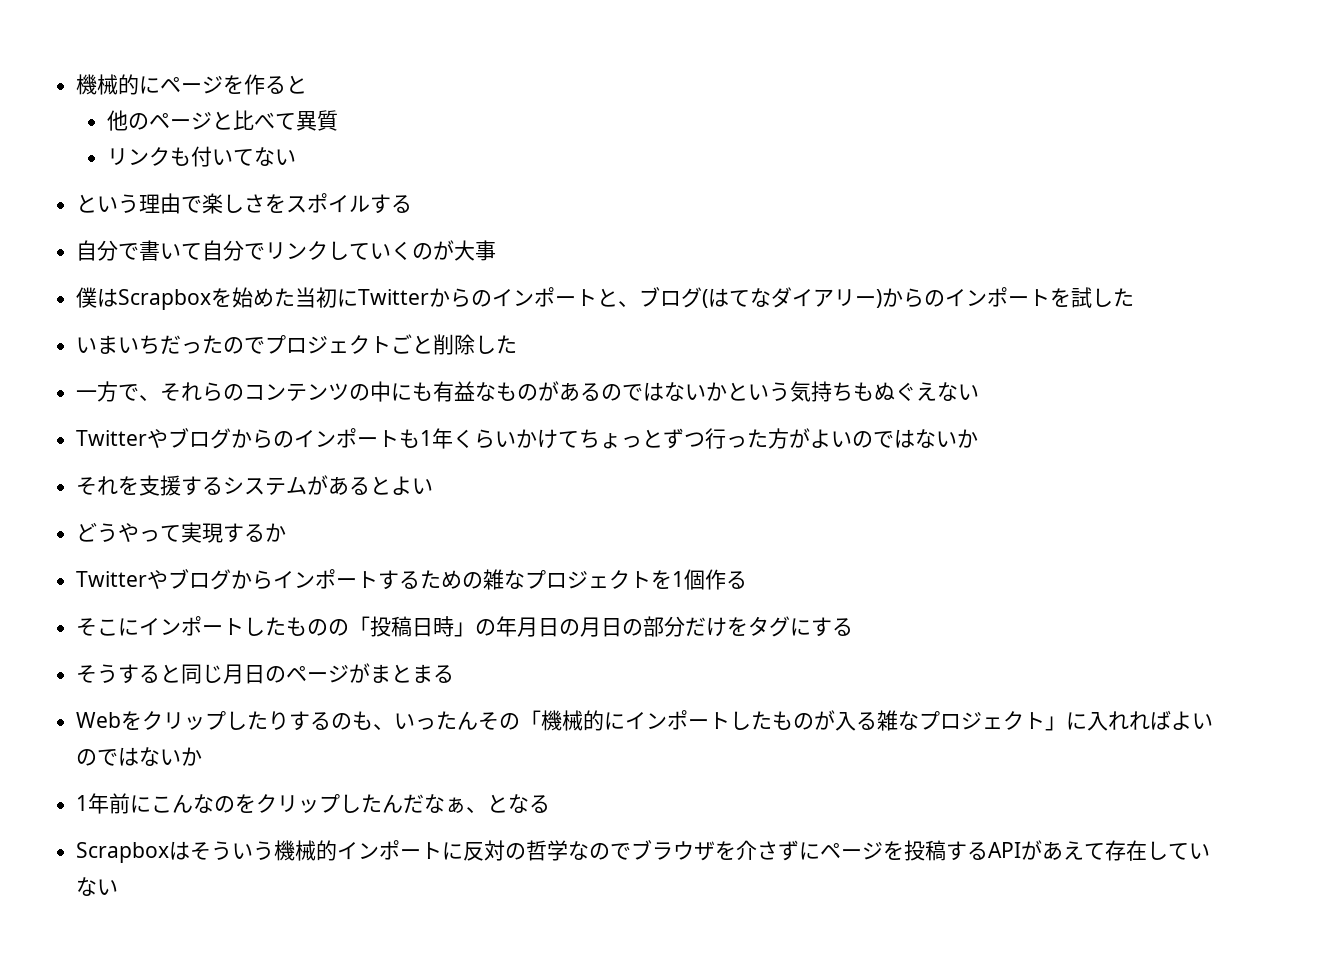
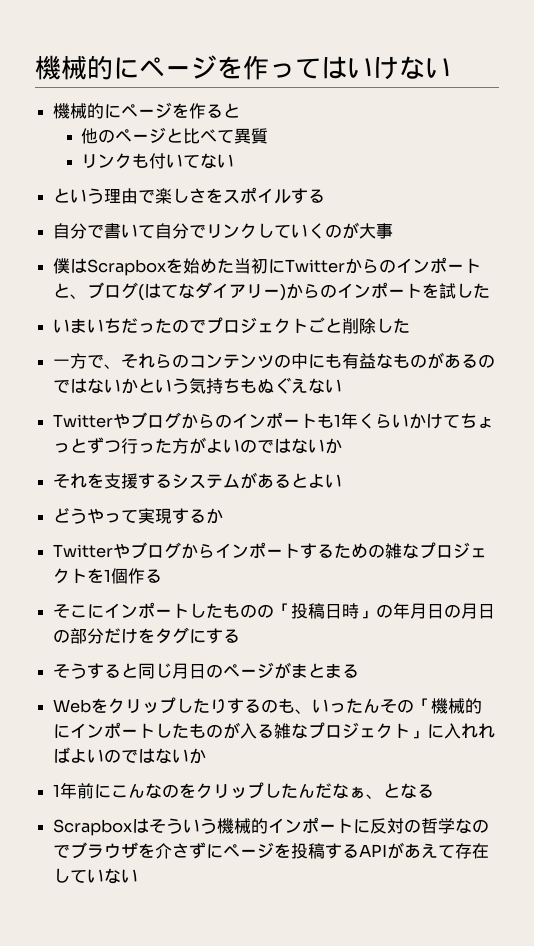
+ 機械的にページを作ってはいけない

